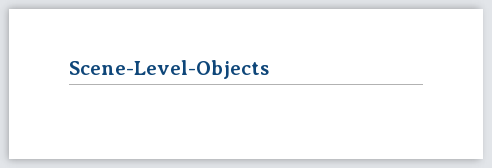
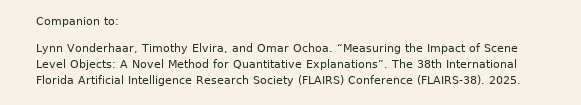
- Scene-Level-Objects
+ Companion to:
+ Lynn Vonderhaar, Timothy Elvira, and Omar Ochoa. “Measuring the Impact of Scene Level Objects: A Novel Method for Quantitative Explanations”. The 38th International Florida Artificial Intelligence Research Society (FLAIRS) Conference (FLAIRS-38). 2025.

